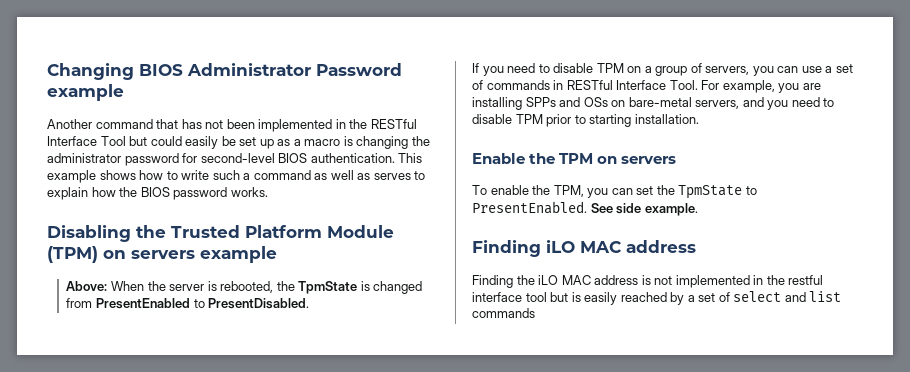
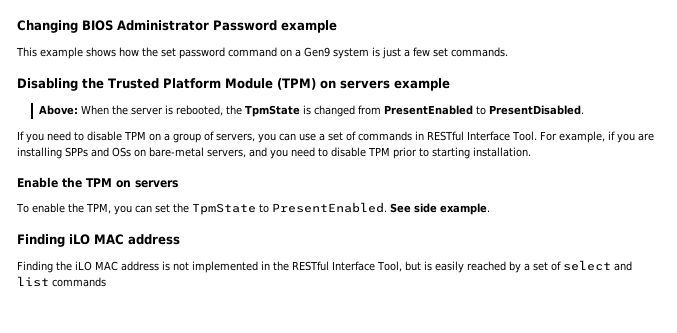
- Another command that has not been implemented in the RESTful Interface Tool but could easily be set up as a macro is changing the administrator password for second-level BIOS authentication. This example shows how to write such a command as well as serves to explain how the BIOS password works.
+ This example shows how the set password command on a Gen9 system is just a few set commands.
- For example, you are installing SPPs and OSs on bare-metal servers, and you need to disable TPM prior to starting installation.
+ For example, if you are installing SPPs and OSs on bare-metal servers, and you need to disable TPM prior to starting installation.
- Finding the iLO MAC address is not implemented in the restful interface tool but is easily reached by a set of select and list commands
+ Finding the iLO MAC address is not implemented in the RESTful Interface Tool, but is easily reached by a set of select and list commands

